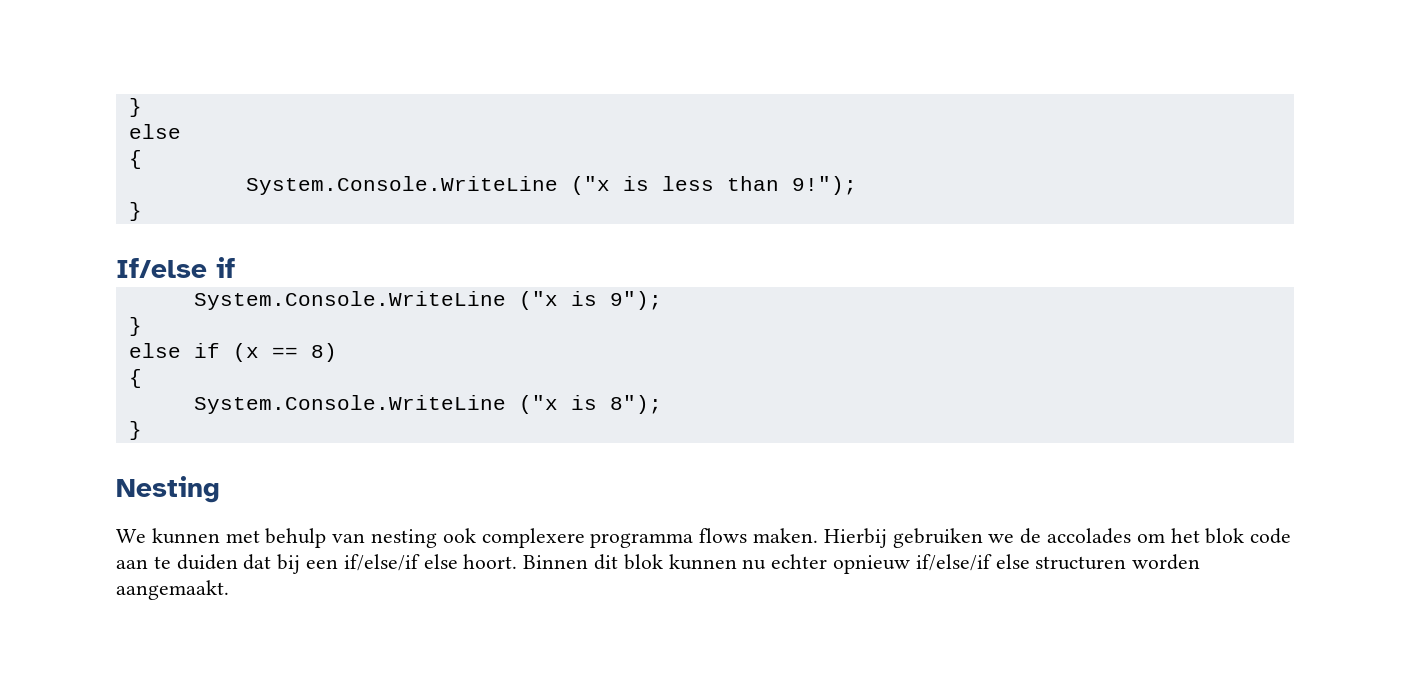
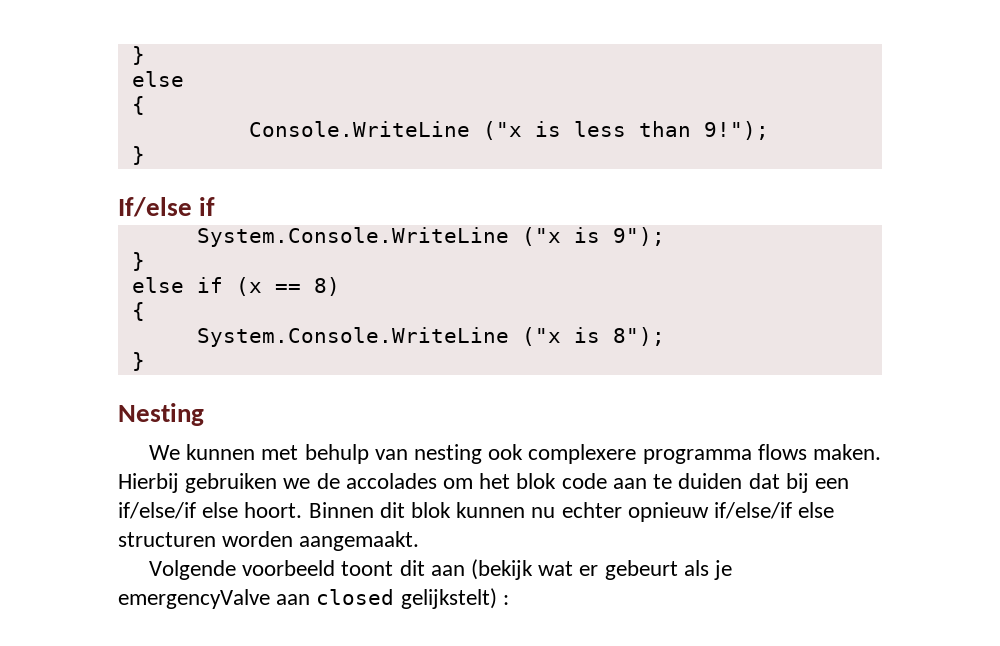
- System.Console.WriteLine ("x is less than 9!");
+ Console.WriteLine ("x is less than 9!");
+ Volgende voorbeeld toont dit aan (bekijk wat er gebeurt als je emergencyValve aan closed gelijkstelt) :

